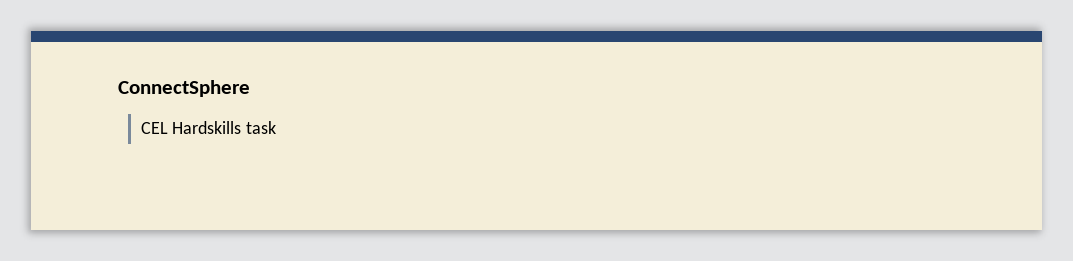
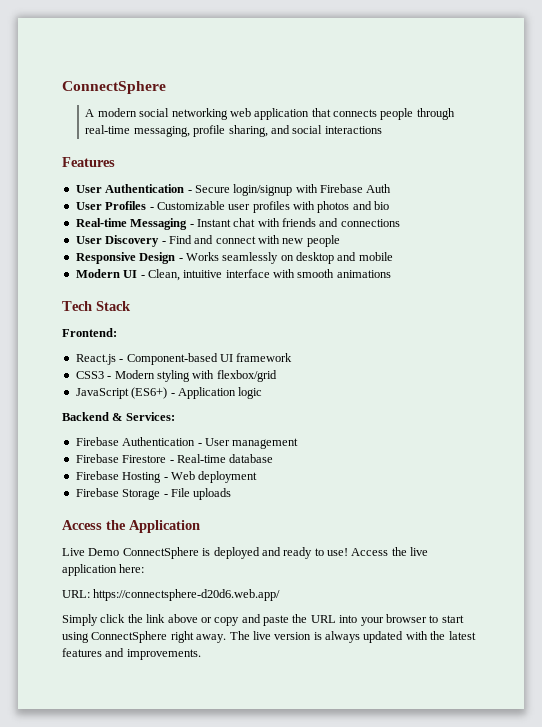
- CEL Hardskills task
+ A modern social networking web application that connects people through real-time messaging, profile sharing, and social interactions
+ Features
+ User Authentication - Secure login/signup with Firebase Auth
+ User Profiles - Customizable user profiles with photos and bio
+ Real-time Messaging - Instant chat with friends and connections
+ User Discovery - Find and connect with new people
+ Responsive Design - Works seamlessly on desktop and mobile
+ Modern UI - Clean, intuitive interface with smooth animations
+ Tech Stack
+ Frontend:
+ React.js - Component-based UI framework
+ CSS3 - Modern styling with flexbox/grid
+ JavaScript (ES6+) - Application logic
+ Backend & Services:
+ Firebase Authentication - User management
+ Firebase Firestore - Real-time database
+ Firebase Hosting - Web deployment
+ Firebase Storage - File uploads
+ Access the Application
+ Live Demo ConnectSphere is deployed and ready to use! Access the live application here:
+ URL: https://connectsphere-d20d6.web.app/
+ Simply click the link above or copy and paste the URL into your browser to start using ConnectSphere right away. The live version is always updated with the latest features and improvements.

